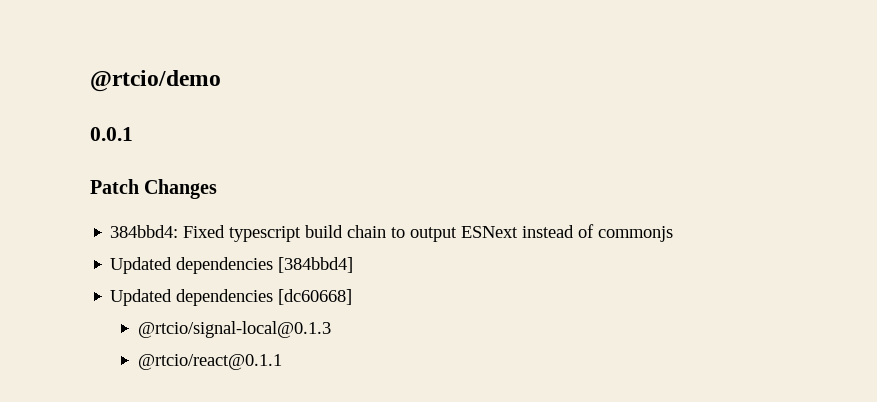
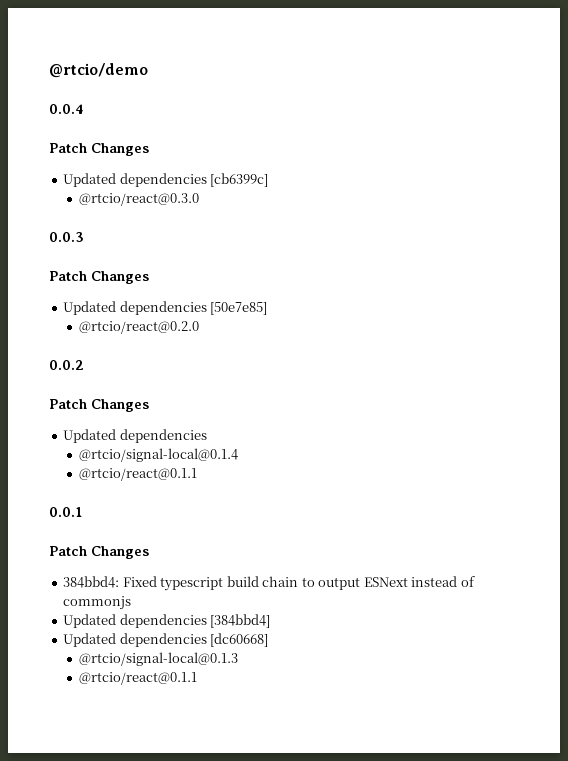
+ 0.0.4
+ Patch Changes
+ Updated dependencies [cb6399c]
+ @rtcio/react@0.3.0
+ 0.0.3
+ Patch Changes
+ Updated dependencies [50e7e85]
+ @rtcio/react@0.2.0
+ 0.0.2
+ Patch Changes
+ Updated dependencies
+ @rtcio/signal-local@0.1.4
+ @rtcio/react@0.1.1

